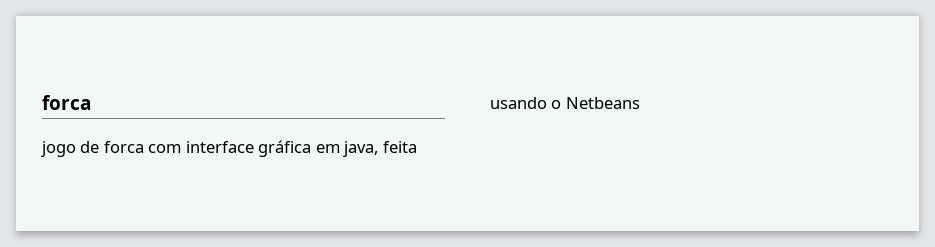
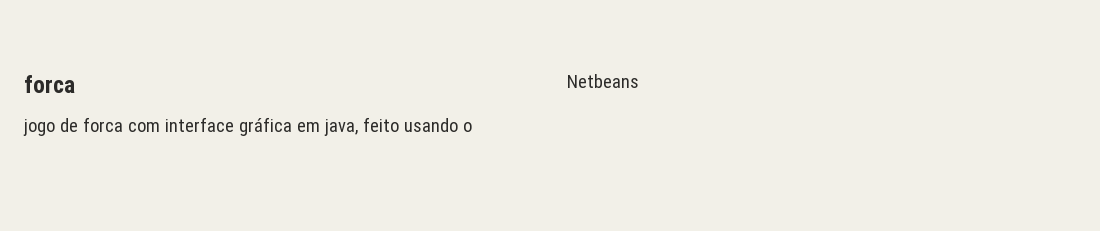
- jogo de forca com interface gráfica em java, feita usando o Netbeans
+ jogo de forca com interface gráfica em java, feito usando o Netbeans

